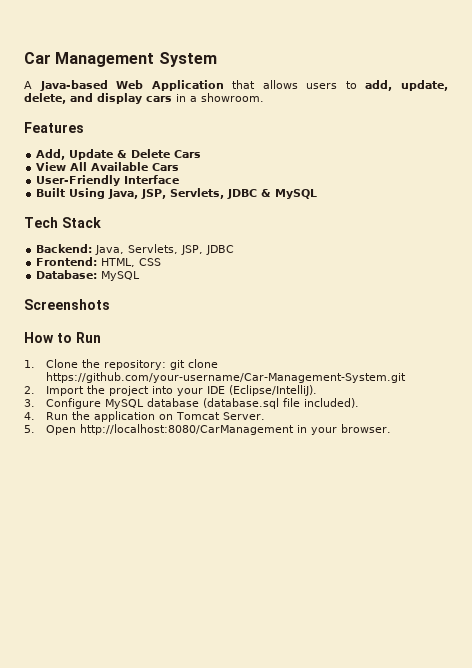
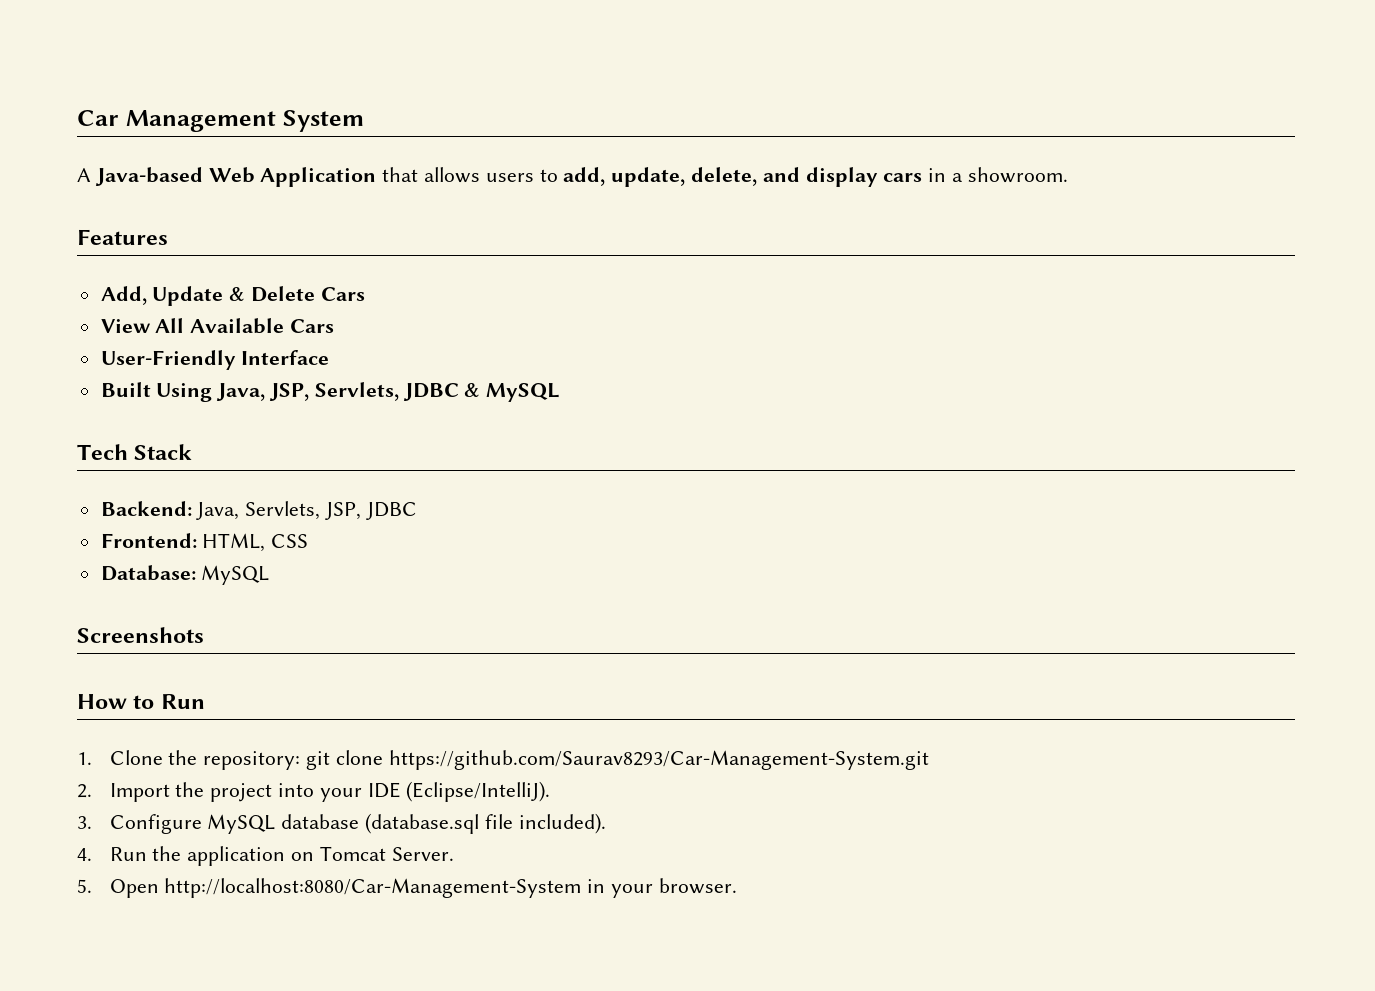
- 1. Clone the repository: git clone https://github.com/your-username/Car-Management-System.git
+ 1. Clone the repository: git clone https://github.com/Saurav8293/Car-Management-System.git
- 5. Open http://localhost:8080/CarManagement in your browser.
+ 5. Open http://localhost:8080/Car-Management-System in your browser.

